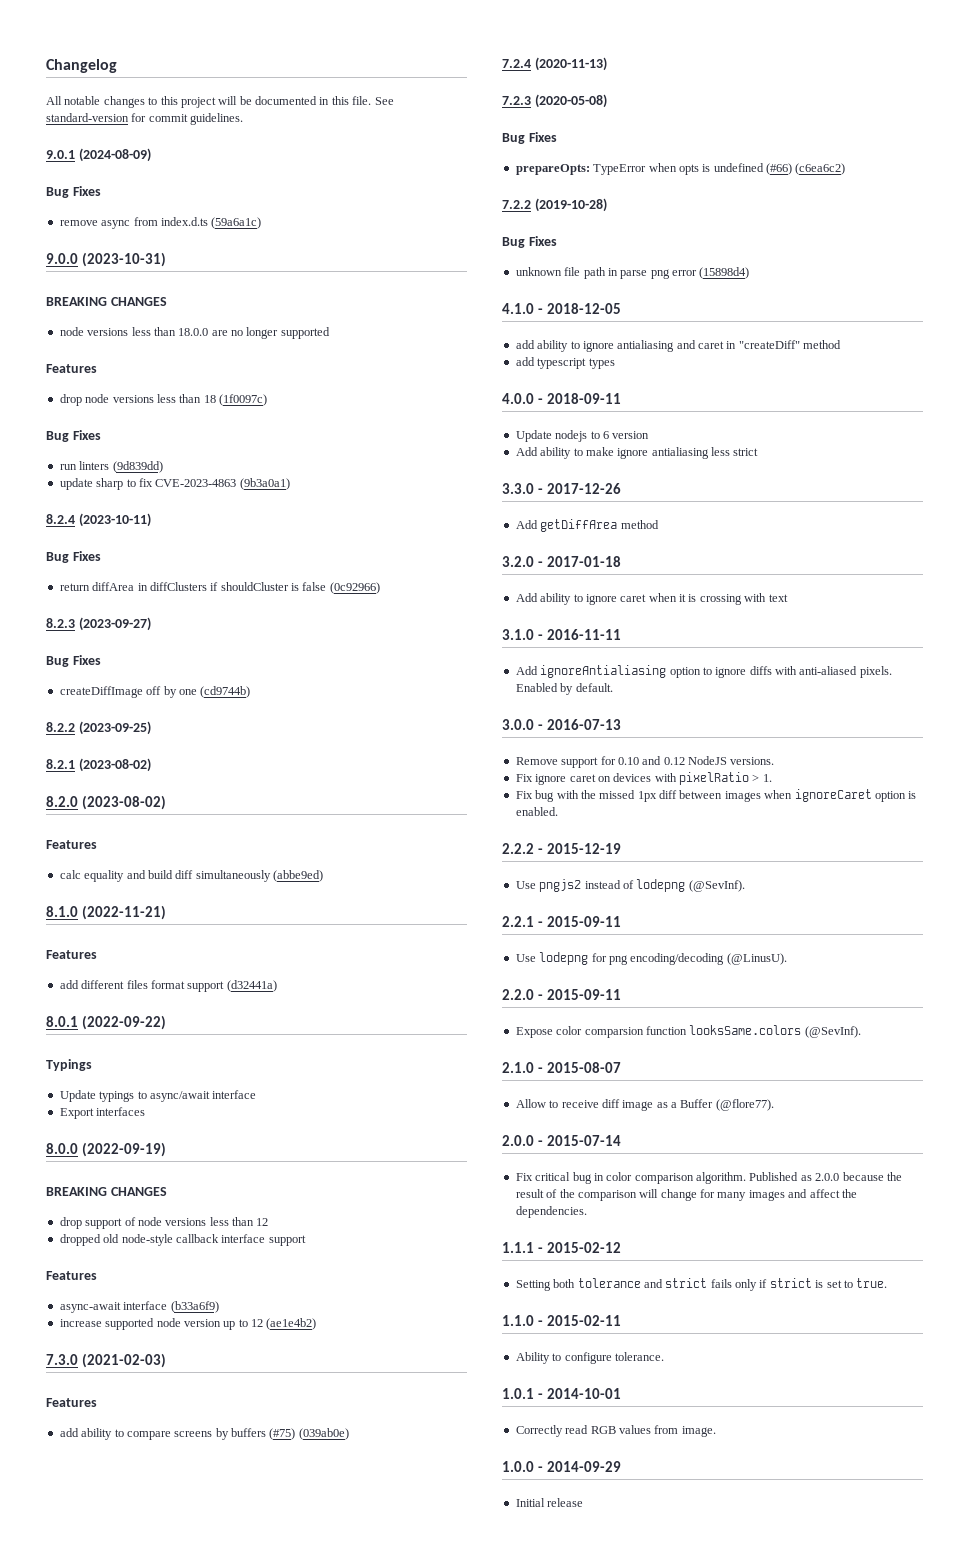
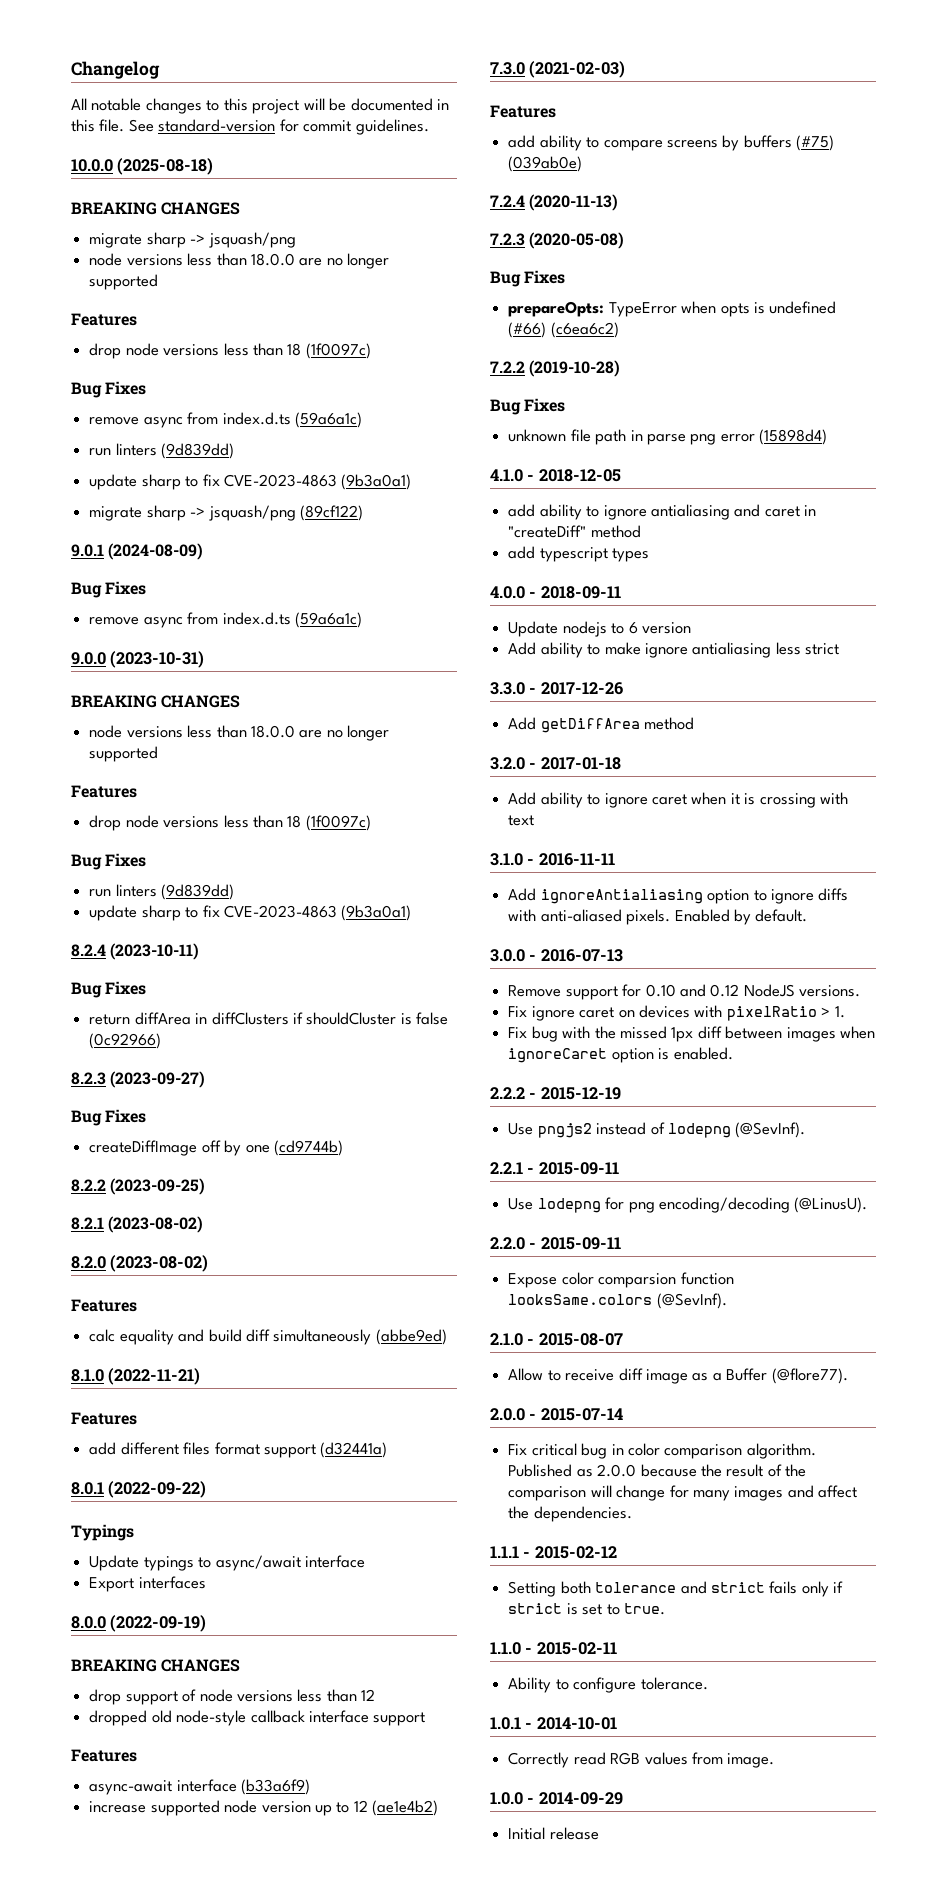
+ 10.0.0 (2025-08-18)
+ BREAKING CHANGES
+ migrate sharp -> jsquash/png
+ node versions less than 18.0.0 are no longer supported
+ Features
+ drop node versions less than 18 (1f0097c)
+ Bug Fixes
+ remove async from index.d.ts (59a6a1c)
+ run linters (9d839dd)
+ update sharp to fix CVE-2023-4863 (9b3a0a1)
+ migrate sharp -> jsquash/png (89cf122)

